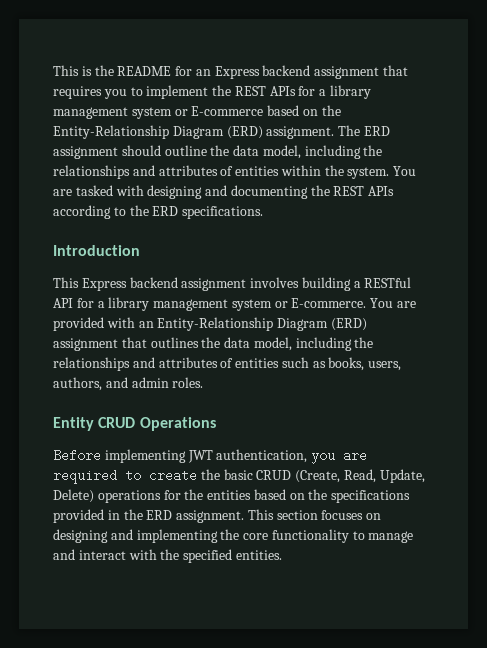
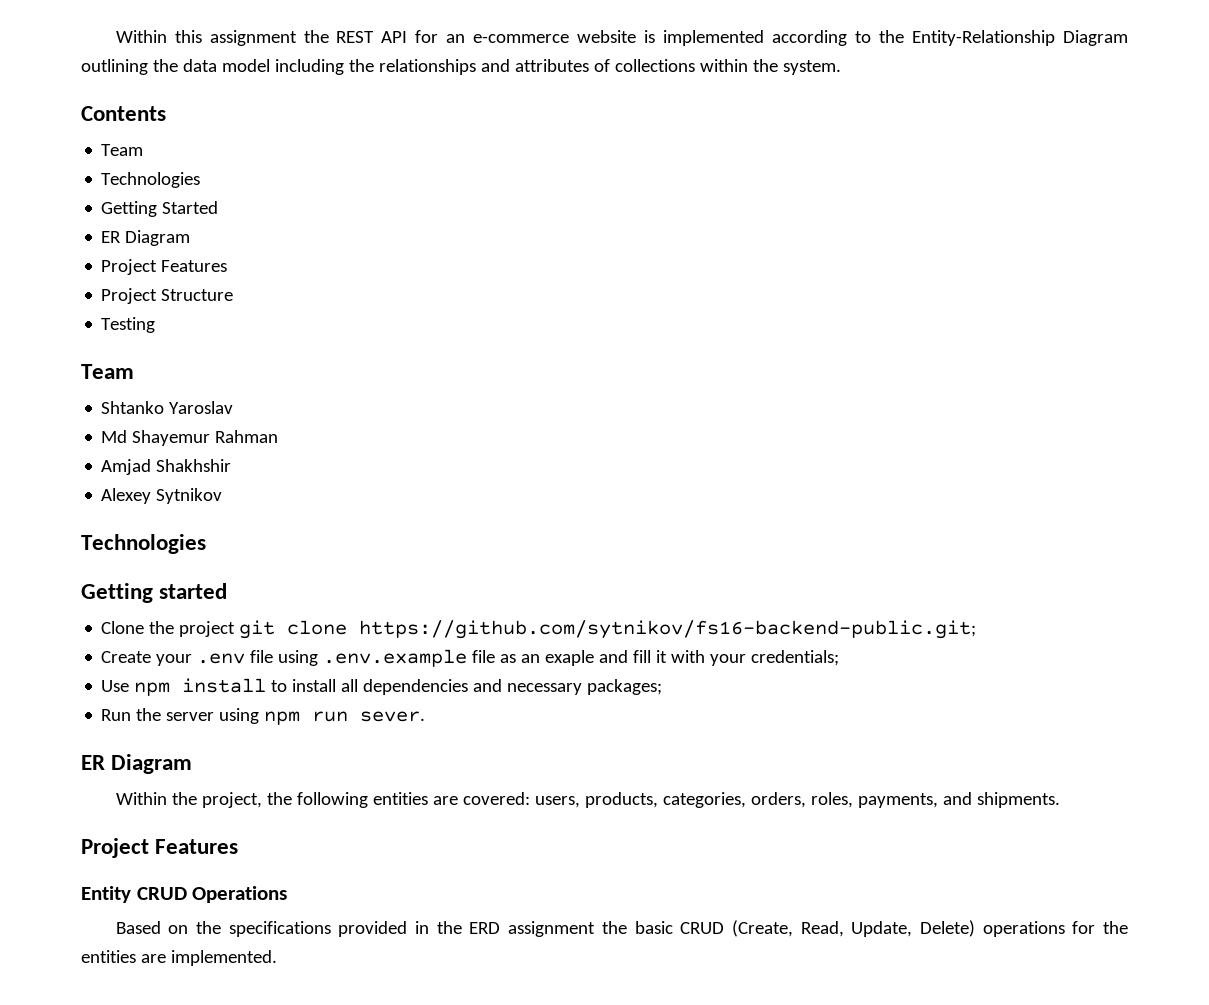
- This is the README for an Express backend assignment that requires you to implement the REST APIs for a library management system or E-commerce based on the Entity-Relationship Diagram (ERD) assignment. The ERD assignment should outline the data model, including the relationships and attributes of entities within the system. You are tasked with designing and documenting the REST APIs according to the ERD specifications.
- Introduction
- This Express backend assignment involves building a RESTful API for a library management system or E-commerce. You are provided with an Entity-Relationship Diagram (ERD) assignment that outlines the data model, including the relationships and attributes of entities such as books, users, authors, and admin roles.
+ Within this assignment the REST API for an e-commerce website is implemented according to the Entity-Relationship Diagram outlining the data model including the relationships and attributes of collections within the system.
+ Contents
+ Team
+ Technologies
+ Getting Started
+ ER Diagram
+ Project Features
+ Project Structure
+ Testing
+ Team
+ Shtanko Yaroslav
+ Md Shayemur Rahman
+ Amjad Shakhshir
+ Alexey Sytnikov
+ Technologies
+ Getting started
+ Clone the project git clone https://github.com/sytnikov/fs16-backend-public.git;
+ Create your .env file using .env.example file as an exaple and fill it with your credentials;
+ Use npm install to install all dependencies and necessary packages;
+ Run the server using npm run sever.
+ ER Diagram
+ Within the project, the following entities are covered: users, products, categories, orders, roles, payments, and shipments.
+ Project Features
  Entity CRUD Operations
- Before implementing JWT authentication, you are required to create the basic CRUD (Create, Read, Update, Delete) operations for the entities based on the specifications provided in the ERD assignment. This section focuses on designing and implementing the core functionality to manage and interact with the specified entities.
+ Based on the specifications provided in the ERD assignment the basic CRUD (Create, Read, Update, Delete) operations for the entities are implemented.

